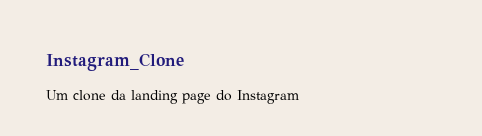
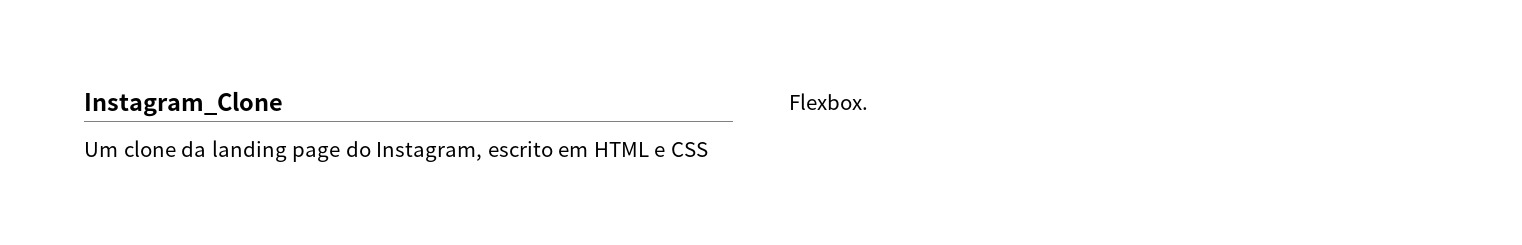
- Um clone da landing page do Instagram
+ Um clone da landing page do Instagram, escrito em HTML e CSS Flexbox.

